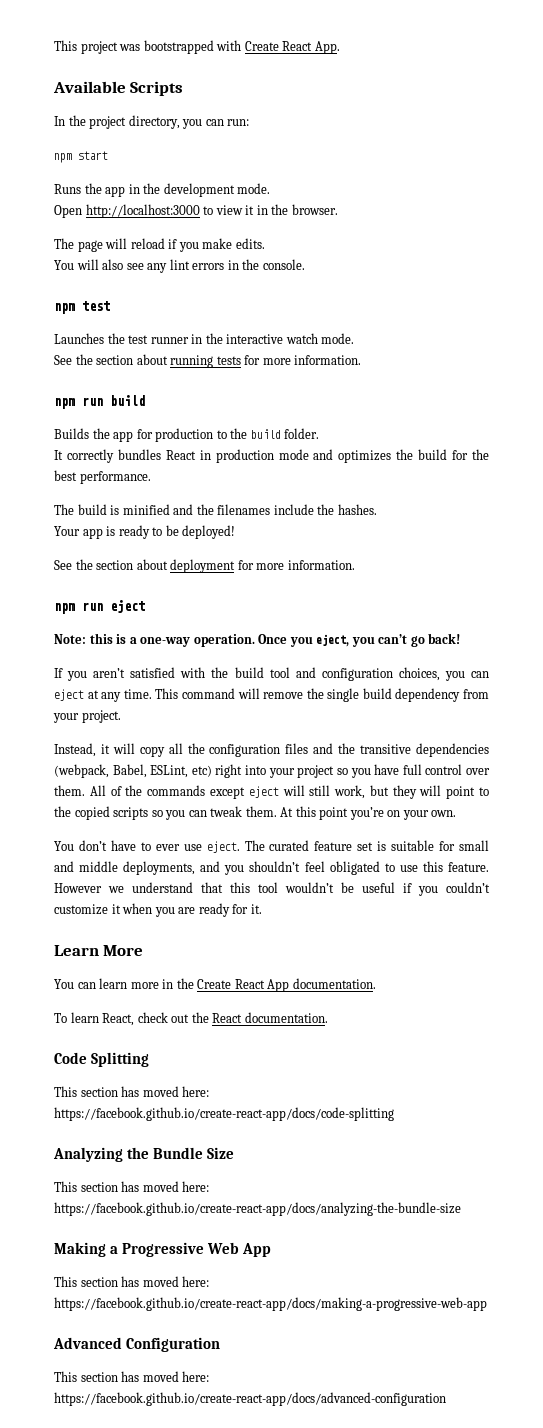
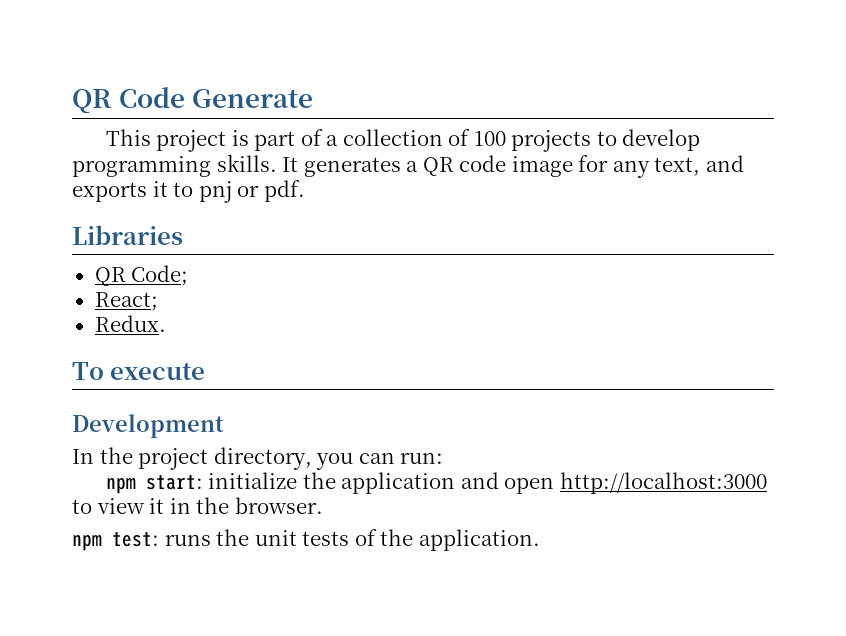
- This project was bootstrapped with Create React App.
- Available Scripts
+ QR Code Generate
+ This project is part of a collection of 100 projects to develop programming skills. It generates a QR code image for any text, and exports it to pnj or pdf.
+ Libraries
+ QR Code;
+ React;
+ Redux.
+ To execute
+ Development
- npm start
- Runs the app in the development mode.
- Open http://localhost:3000 to view it in the browser.
+ npm start: initialize the application and open http://localhost:3000 to view it in the browser.
- The page will reload if you make edits.
- You will also see any lint errors in the console.
- npm test
- Launches the test runner in the interactive watch mode.
- See the section about running tests for more information.
- npm run build
- Builds the app for production to the build folder.
- It correctly bundles React in production mode and optimizes the build for the best performance.
- The build is minified and the filenames include the hashes.
- Your app is ready to be deployed!
- See the section about deployment for more information.
- npm run eject
- Note: this is a one-way operation. Once you eject, you can’t go back!
- If you aren’t satisfied with the build tool and configuration choices, you can eject at any time. This command will remove the single build dependency from your project.
- Instead, it will copy all the configuration files and the transitive dependencies (webpack, Babel, ESLint, etc) right into your project so you have full control over them. All of the commands except eject will still work, but they will point to the copied scripts so you can tweak them. At this point you’re on your own.
- You don’t have to ever use eject. The curated feature set is suitable for small and middle deployments, and you shouldn’t feel obligated to use this feature. However we understand that this tool wouldn’t be useful if you couldn’t customize it when you are ready for it.
- Learn More
- You can learn more in the Create React App documentation.
- To learn React, check out the React documentation.
- Code Splitting
- This section has moved here: https://facebook.github.io/create-react-app/docs/code-splitting
- Analyzing the Bundle Size
- This section has moved here: https://facebook.github.io/create-react-app/docs/analyzing-the-bundle-size
- Making a Progressive Web App
- This section has moved here: https://facebook.github.io/create-react-app/docs/making-a-progressive-web-app
- Advanced Configuration
- This section has moved here: https://facebook.github.io/create-react-app/docs/advanced-configuration
+ npm test: runs the unit tests of the application.

